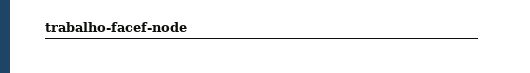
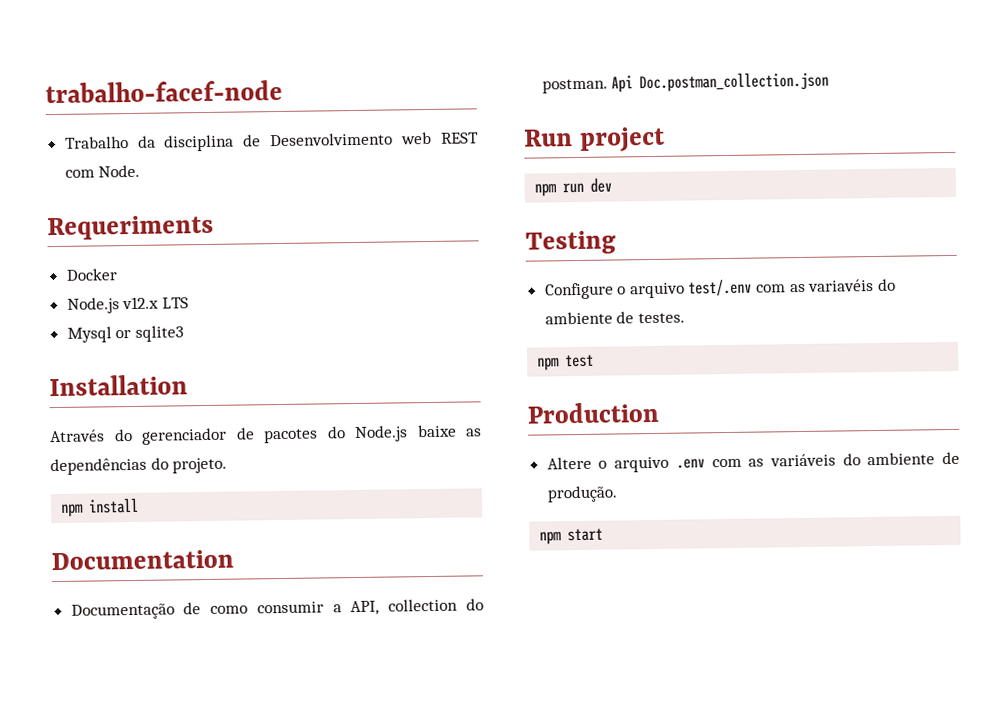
+ Trabalho da disciplina de Desenvolvimento web REST com Node.
+ Requeriments
+ Docker
+ Node.js v12.x LTS
+ Mysql or sqlite3
+ Installation
+ Através do gerenciador de pacotes do Node.js baixe as dependências do projeto.
+ npm install
+ Documentation
+ Documentação de como consumir a API, collection do postman. Api Doc.postman_collection.json
+ Run project
+ npm run dev
+ Testing
+ Configure o arquivo test/.env com as variavéis do ambiente de testes.
+ npm test
+ Production
+ Altere o arquivo .env com as variáveis do ambiente de produção.
+ npm start

